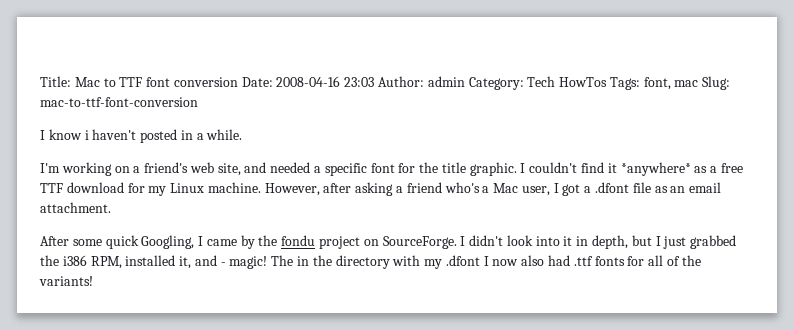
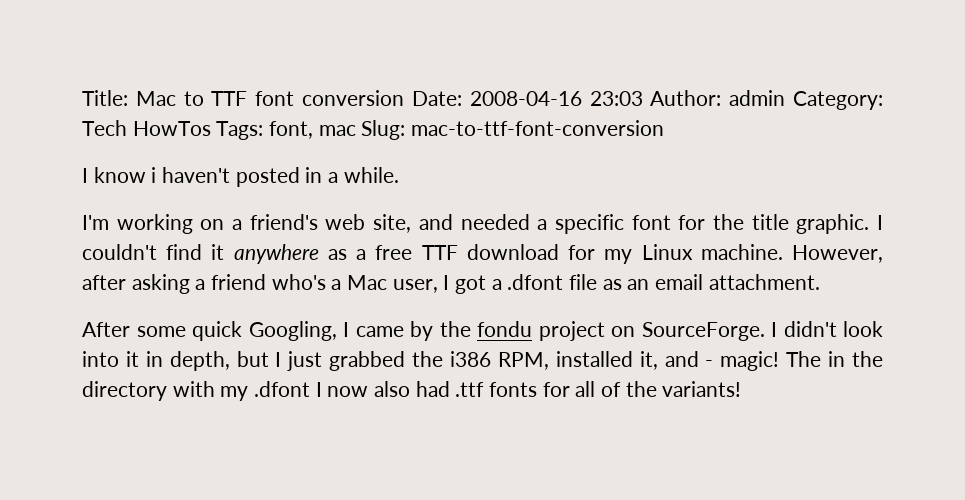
- I couldn't find it *anywhere* as a free TTF download for my Linux machine.
+ I couldn't find it anywhere as a free TTF download for my Linux machine.

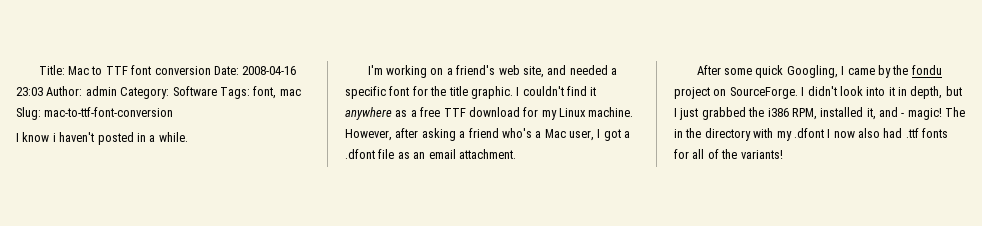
- Title: Mac to TTF font conversion Date: 2008-04-16 23:03 Author: admin Category: Tech HowTos Tags: font, mac Slug: mac-to-ttf-font-conversion
+ Title: Mac to TTF font conversion Date: 2008-04-16 23:03 Author: admin Category: Software Tags: font, mac Slug: mac-to-ttf-font-conversion

